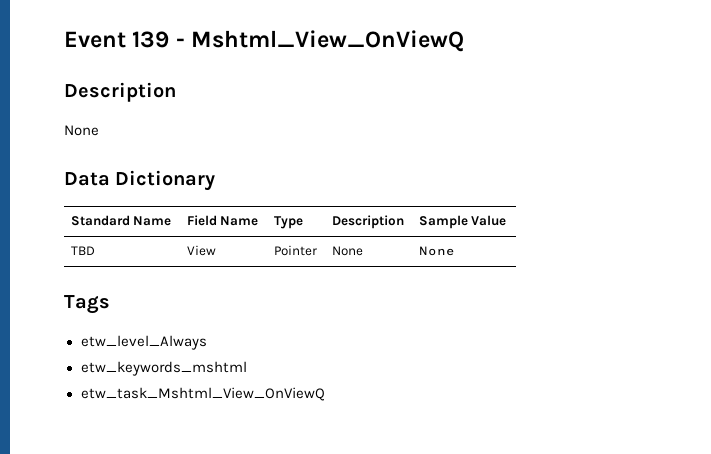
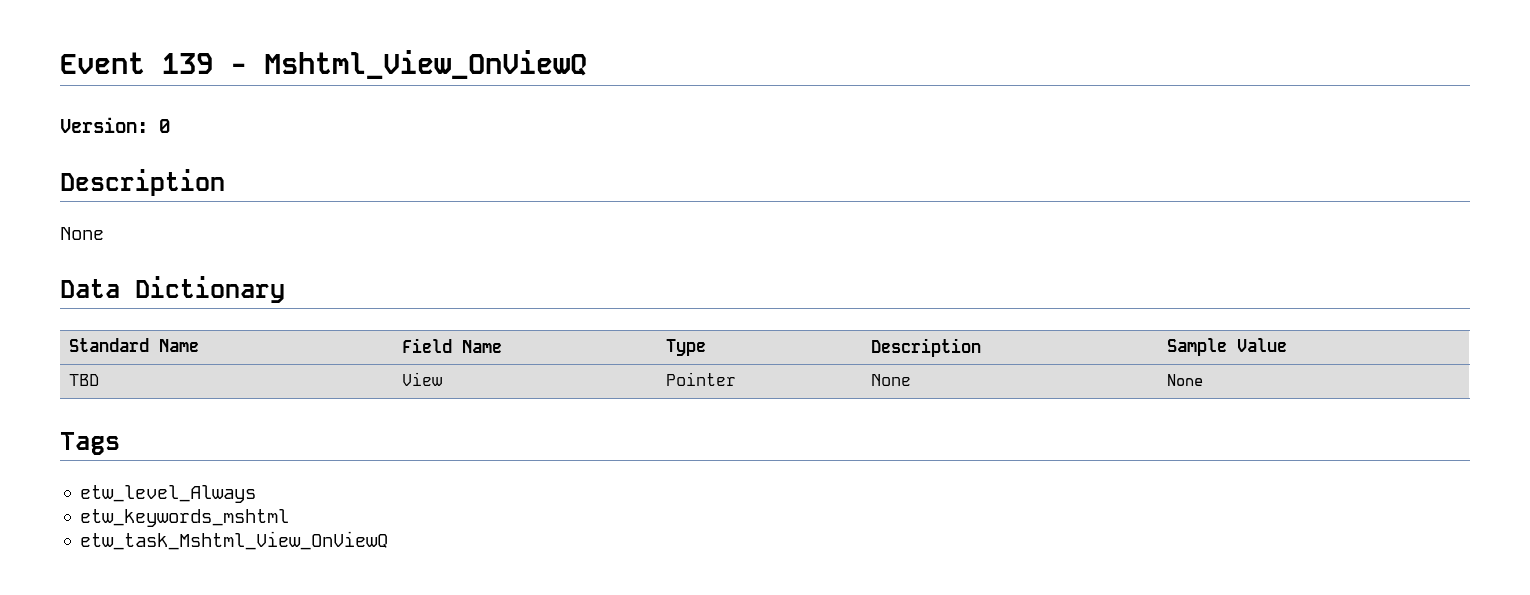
+ Version: 0

